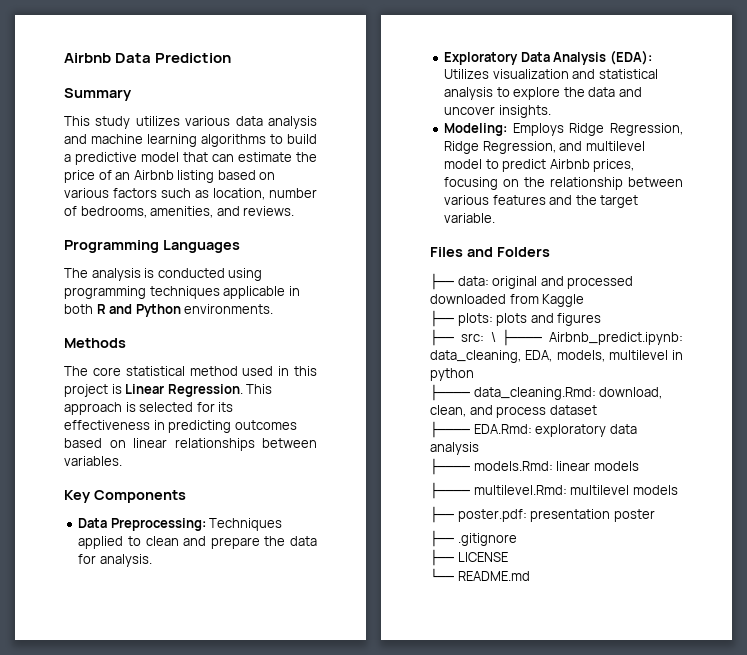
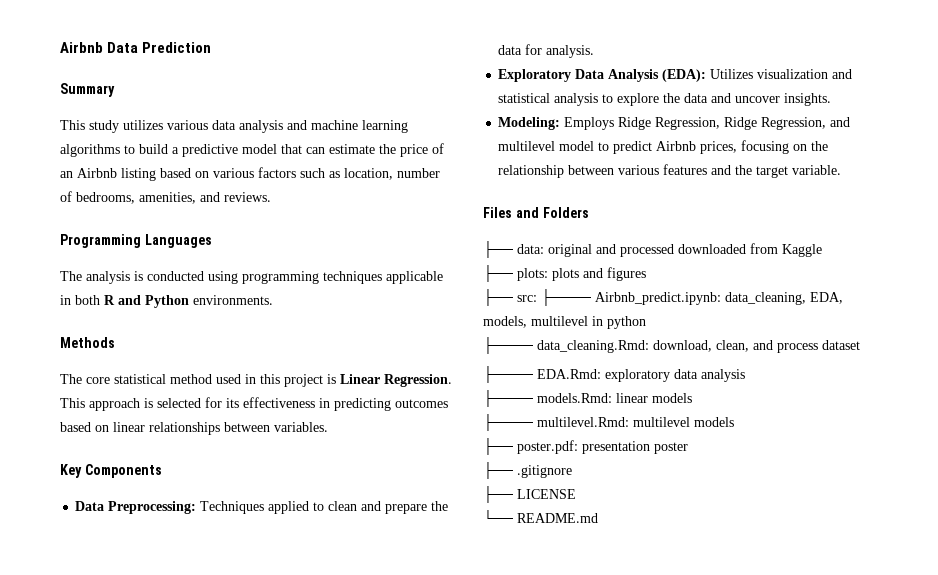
- ├── src: \ ├──── Airbnb_predict.ipynb: data_cleaning, EDA, models, multilevel in python
+ ├── src: ├──── Airbnb_predict.ipynb: data_cleaning, EDA, models, multilevel in python

